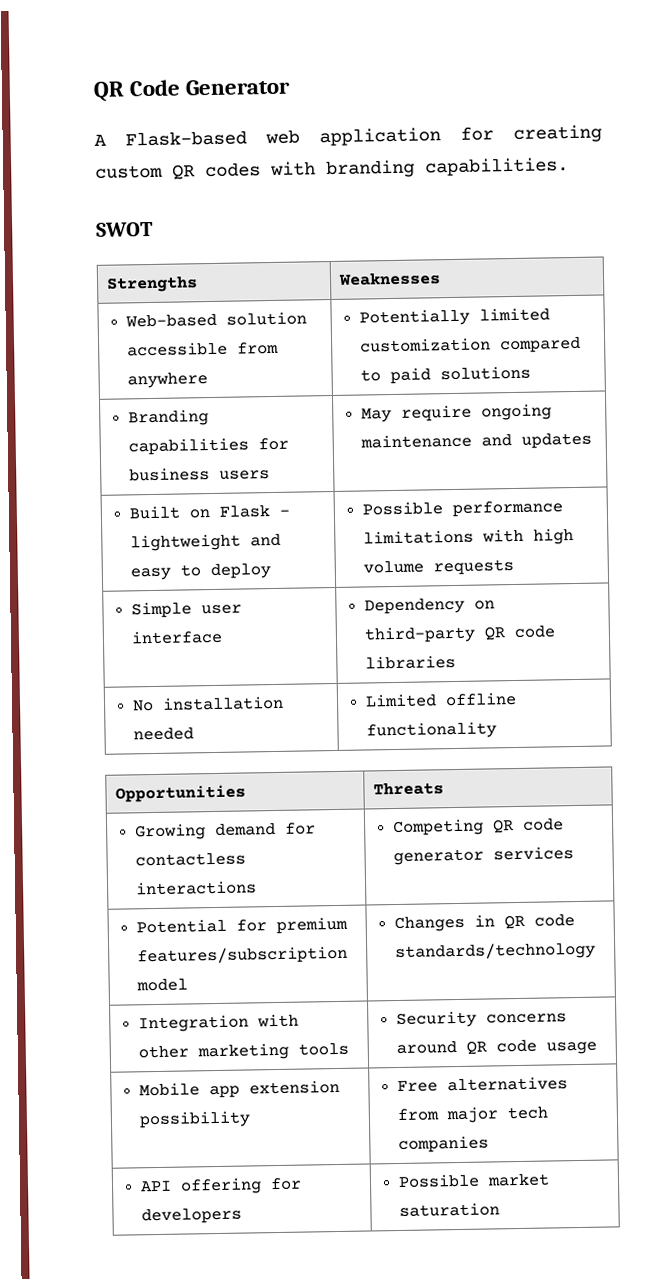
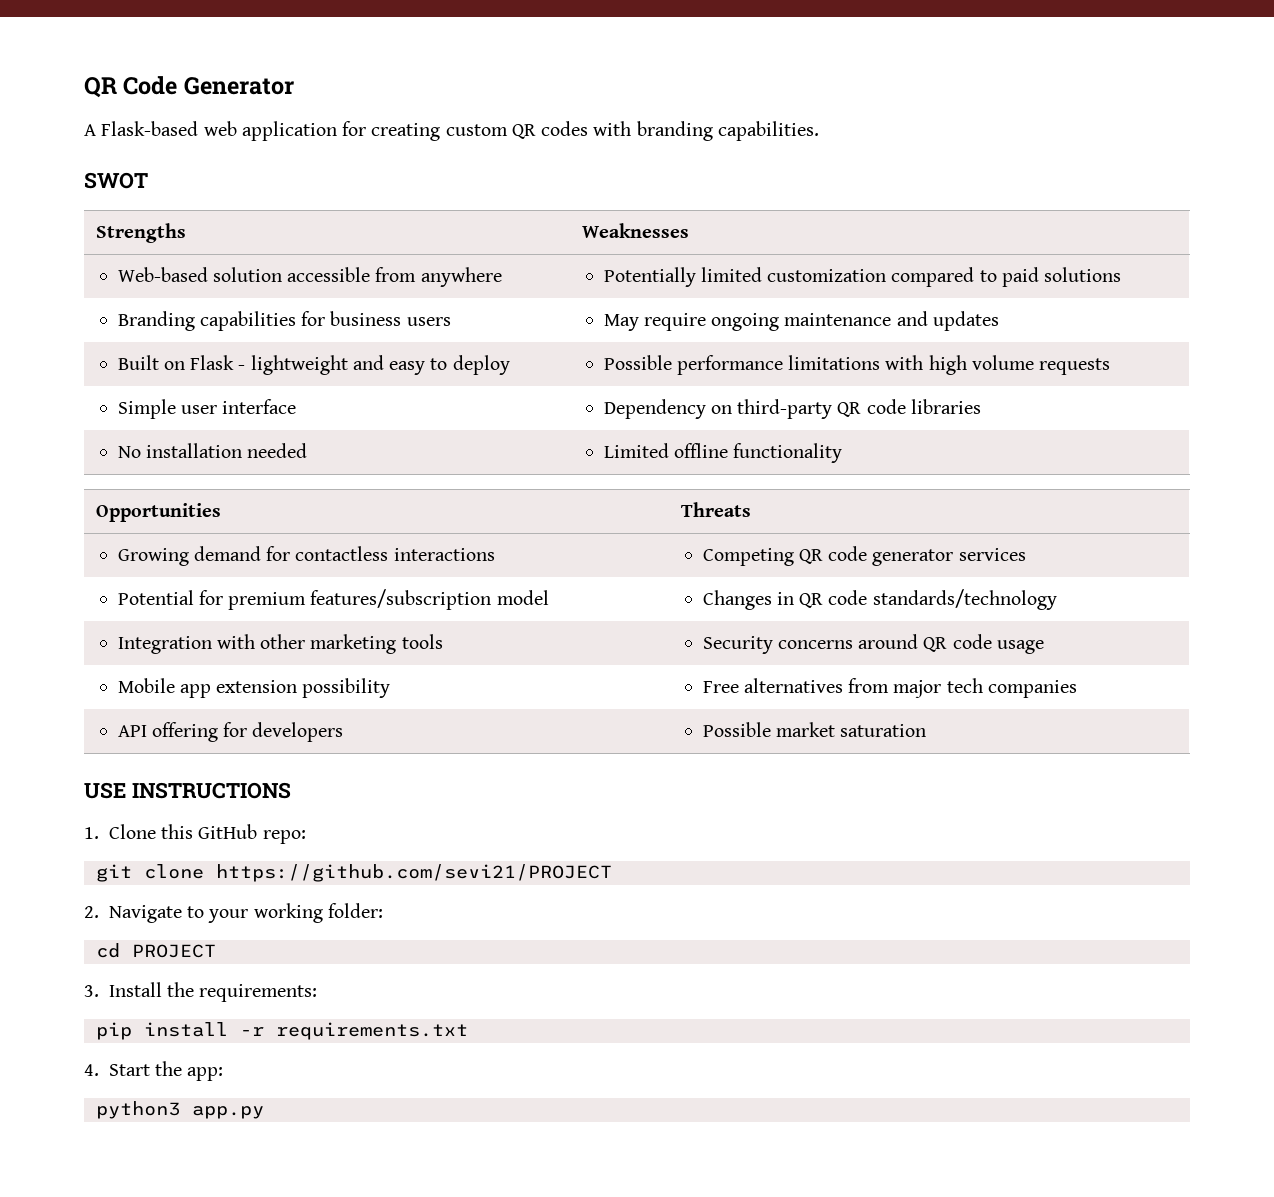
+ USE INSTRUCTIONS
+ 1. Clone this GitHub repo:
+ git clone https://github.com/sevi21/PROJECT
+ 2. Navigate to your working folder:
+ cd PROJECT
+ 3. Install the requirements:
+ pip install -r requirements.txt
+ 4. Start the app:
+ python3 app.py

